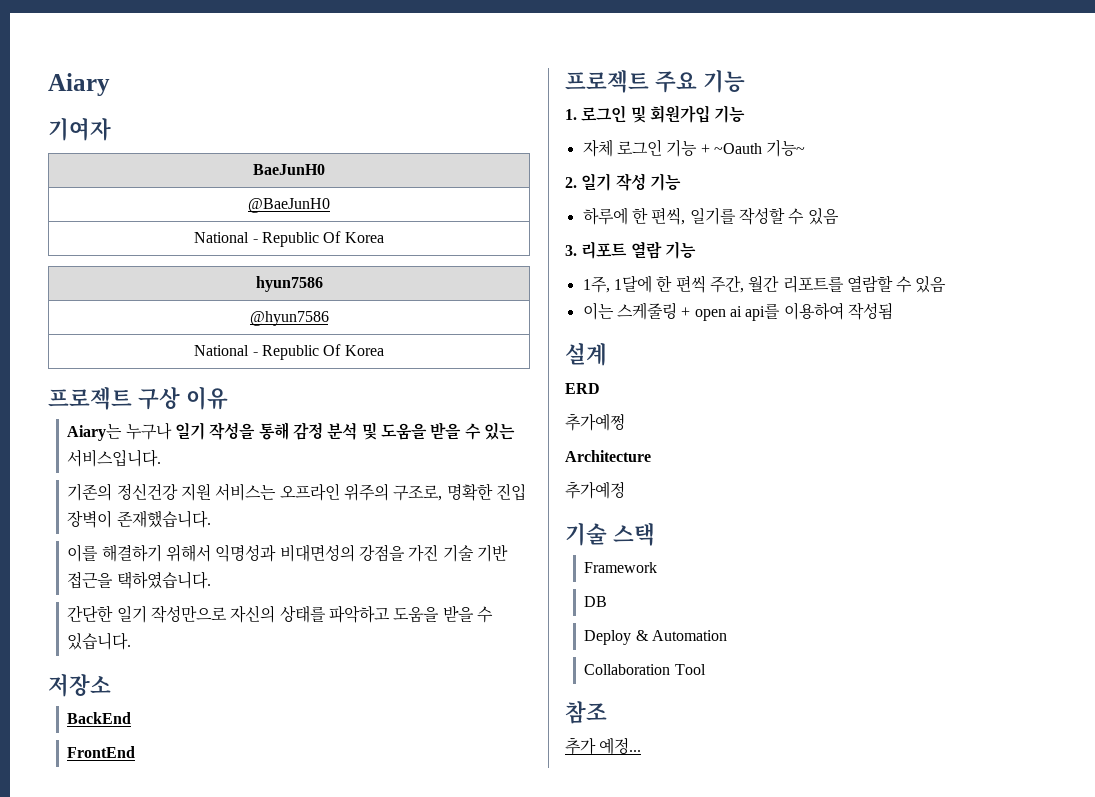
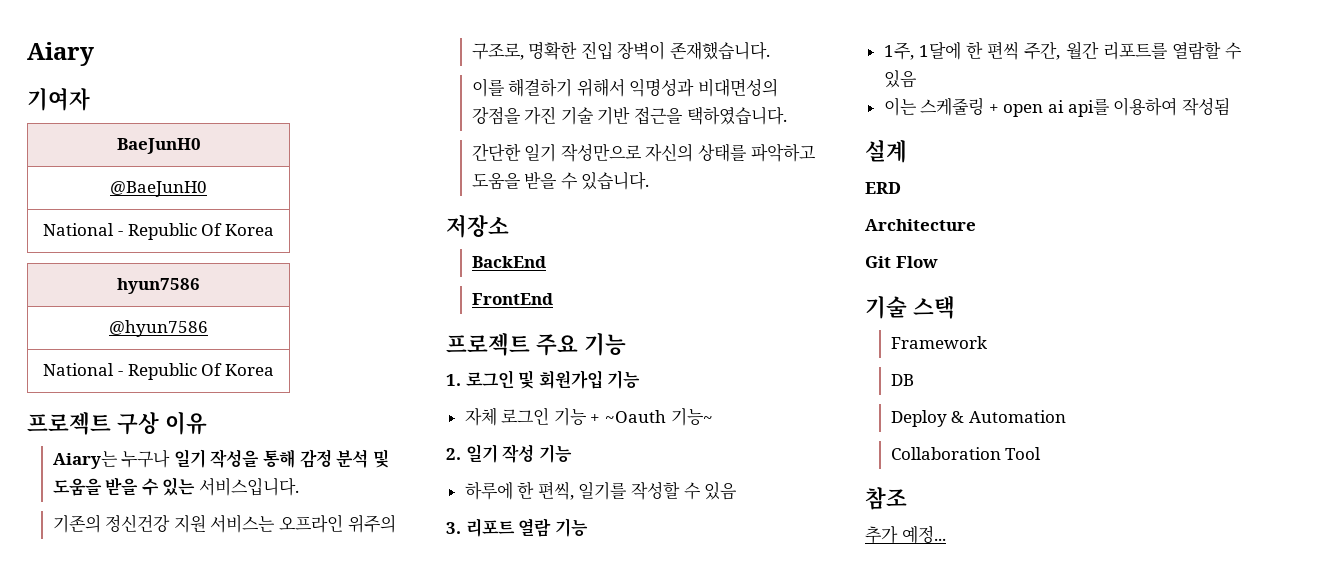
- 추가예쩡
- 추가예정
+ Git Flow

